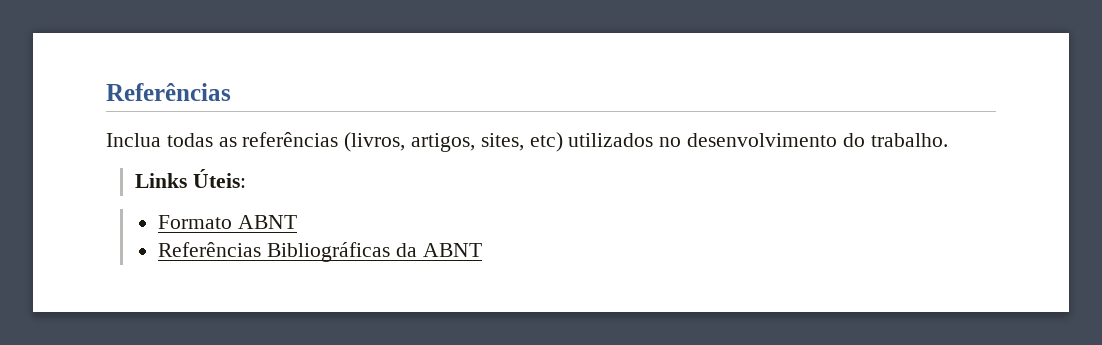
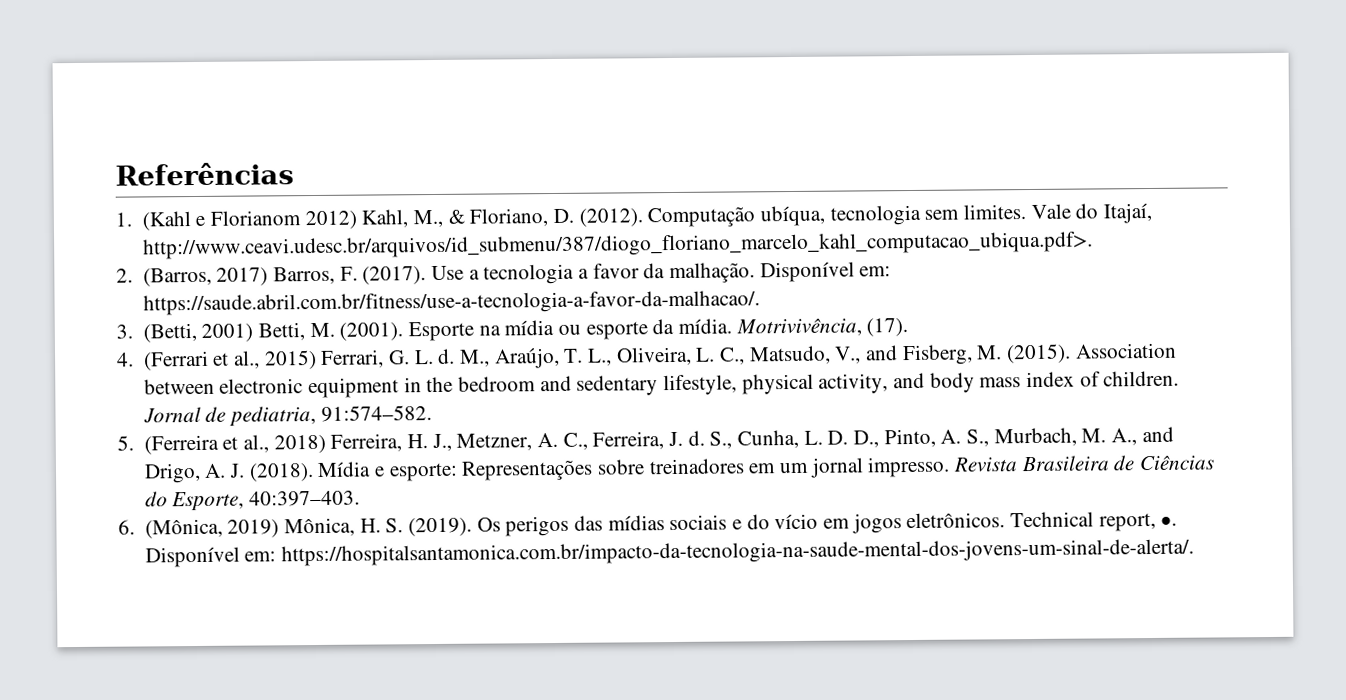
- Inclua todas as referências (livros, artigos, sites, etc) utilizados no desenvolvimento do trabalho.
- Links Úteis:
- Formato ABNT
- Referências Bibliográficas da ABNT
+ 1. (Kahl e Florianom 2012) Kahl, M., & Floriano, D. (2012). Computação ubíqua, tecnologia sem limites. Vale do Itajaí, http://www.ceavi.udesc.br/arquivos/id_submenu/387/diogo_floriano_marcelo_kahl_computacao_ubiqua.pdf>.
+ 2. (Barros, 2017) Barros, F. (2017). Use a tecnologia a favor da malhação. Disponível em: https://saude.abril.com.br/fitness/use-a-tecnologia-a-favor-da-malhacao/.
+ 3. (Betti, 2001) Betti, M. (2001). Esporte na mídia ou esporte da mídia. Motrivivência, (17).
+ 4. (Ferrari et al., 2015) Ferrari, G. L. d. M., Araújo, T. L., Oliveira, L. C., Matsudo, V., and Fisberg, M. (2015). Association between electronic equipment in the bedroom and sedentary lifestyle, physical activity, and body mass index of children. Jornal de pediatria, 91:574–582.
+ 5. (Ferreira et al., 2018) Ferreira, H. J., Metzner, A. C., Ferreira, J. d. S., Cunha, L. D. D., Pinto, A. S., Murbach, M. A., and Drigo, A. J. (2018). Mídia e esporte: Representações sobre treinadores em um jornal impresso. Revista Brasileira de Ciências do Esporte, 40:397–403.
+ 6. (Mônica, 2019) Mônica, H. S. (2019). Os perigos das mídias sociais e do vício em jogos eletrônicos. Technical report, •. Disponível em: https://hospitalsantamonica.com.br/impacto-da-tecnologia-na-saude-mental-dos-jovens-um-sinal-de-alerta/.

